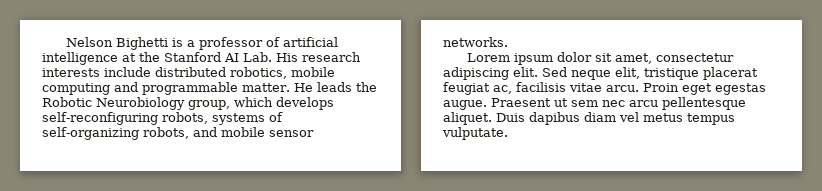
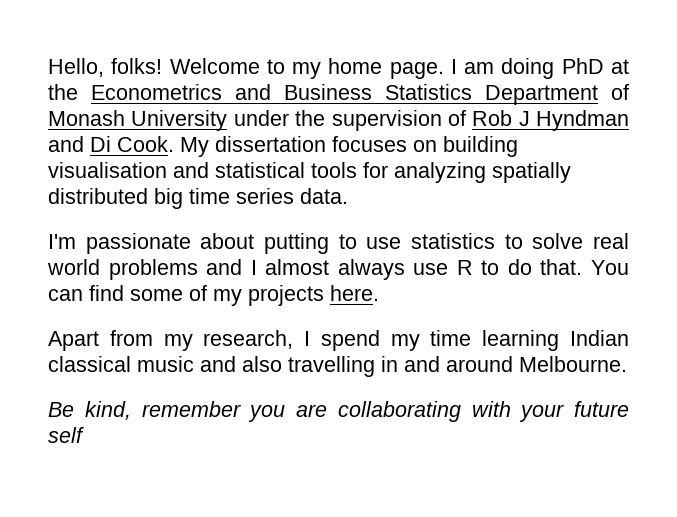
- Nelson Bighetti is a professor of artificial intelligence at the Stanford AI Lab. His research interests include distributed robotics, mobile computing and programmable matter. He leads the Robotic Neurobiology group, which develops self-reconfiguring robots, systems of self-organizing robots, and mobile sensor networks.
- Lorem ipsum dolor sit amet, consectetur adipiscing elit. Sed neque elit, tristique placerat feugiat ac, facilisis vitae arcu. Proin eget egestas augue. Praesent ut sem nec arcu pellentesque aliquet. Duis dapibus diam vel metus tempus vulputate.
+ Hello, folks! Welcome to my home page. I am doing PhD at the Econometrics and Business Statistics Department of Monash University under the supervision of Rob J Hyndman and Di Cook. My dissertation focuses on building visualisation and statistical tools for analyzing spatially distributed big time series data.
+ I'm passionate about putting to use statistics to solve real world problems and I almost always use R to do that. You can find some of my projects here.
+ Apart from my research, I spend my time learning Indian classical music and also travelling in and around Melbourne.
+ Be kind, remember you are collaborating with your future self

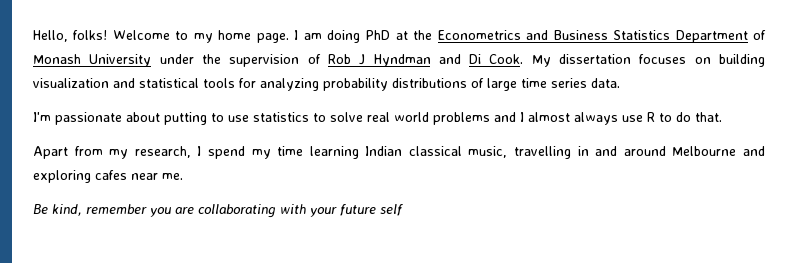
- My dissertation focuses on building visualisation and statistical tools for analyzing spatially distributed big time series data.
+ My dissertation focuses on building visualization and statistical tools for analyzing probability distributions of large time series data.
- You can find some of my projects here.
- Apart from my research, I spend my time learning Indian classical music and also travelling in and around Melbourne.
+ Apart from my research, I spend my time learning Indian classical music, travelling in and around Melbourne and exploring cafes near me.

